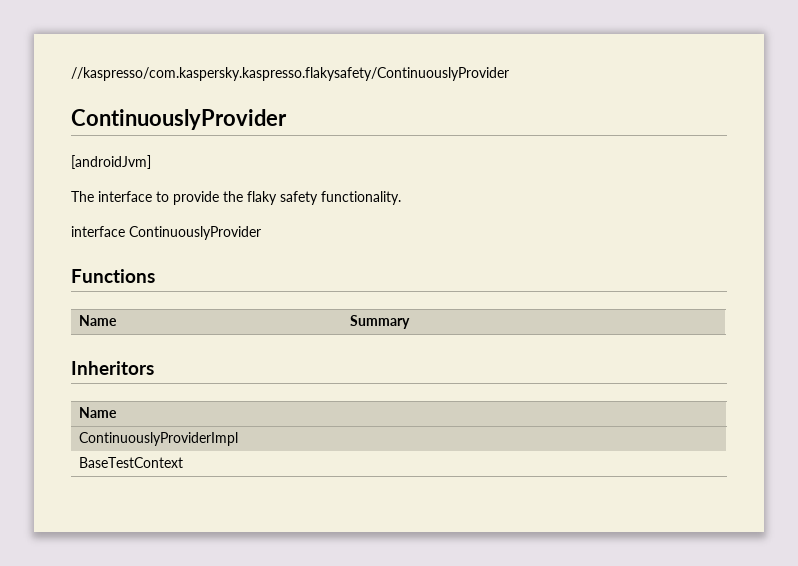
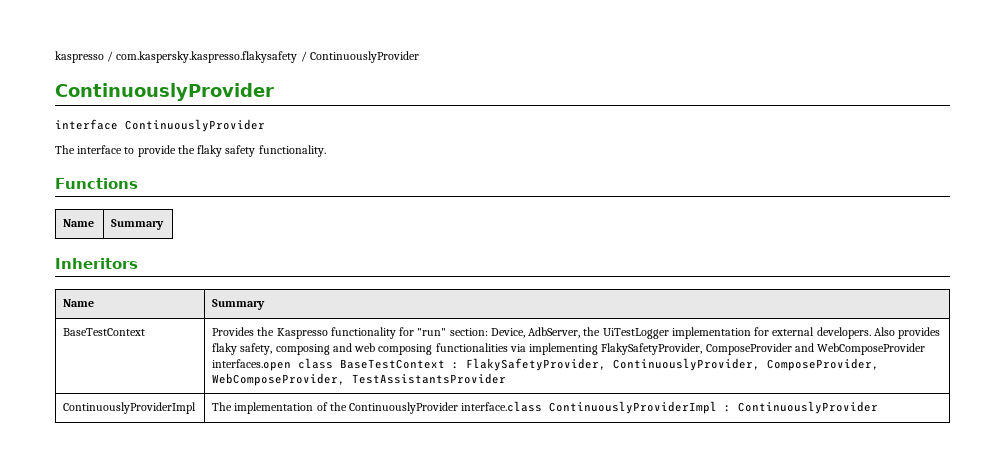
- //kaspresso/com.kaspersky.kaspresso.flakysafety/ContinuouslyProvider
+ kaspresso / com.kaspersky.kaspresso.flakysafety / ContinuouslyProvider
  ContinuouslyProvider
- [androidJvm]
+ interface ContinuouslyProvider
- interface ContinuouslyProvider
  Inheritors
- Name
- ContinuouslyProviderImpl
- BaseTestContext
+ Name | Summary
+ BaseTestContext | Provides the Kaspresso functionality for "run" section: Device, AdbServer, the UiTestLogger implementation for external developers. Also provides flaky safety, composing and web composing functionalities via implementing FlakySafetyProvider, ComposeProvider and WebComposeProvider interfaces.open class BaseTestContext : FlakySafetyProvider, ContinuouslyProvider, ComposeProvider, WebComposeProvider, TestAssistantsProvider
+ ContinuouslyProviderImpl | The implementation of the ContinuouslyProvider interface.class ContinuouslyProviderImpl : ContinuouslyProvider

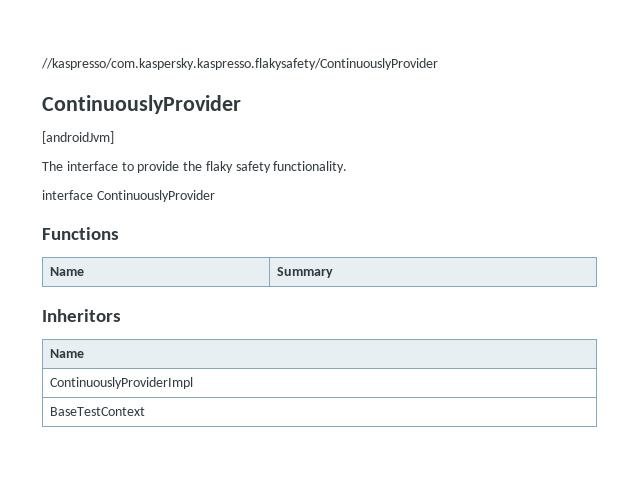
- kaspresso / com.kaspersky.kaspresso.flakysafety / ContinuouslyProvider
+ //kaspresso/com.kaspersky.kaspresso.flakysafety/ContinuouslyProvider
  ContinuouslyProvider
- interface ContinuouslyProvider
+ [androidJvm]
+ interface ContinuouslyProvider
  Inheritors
- Name | Summary
- BaseTestContext | Provides the Kaspresso functionality for "run" section: Device, AdbServer, the UiTestLogger implementation for external developers. Also provides flaky safety, composing and web composing functionalities via implementing FlakySafetyProvider, ComposeProvider and WebComposeProvider interfaces.open class BaseTestContext : FlakySafetyProvider, ContinuouslyProvider, ComposeProvider, WebComposeProvider, TestAssistantsProvider
- ContinuouslyProviderImpl | The implementation of the ContinuouslyProvider interface.class ContinuouslyProviderImpl : ContinuouslyProvider
+ Name
+ ContinuouslyProviderImpl
+ BaseTestContext

